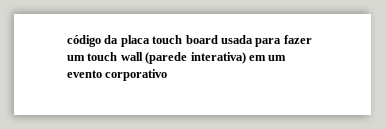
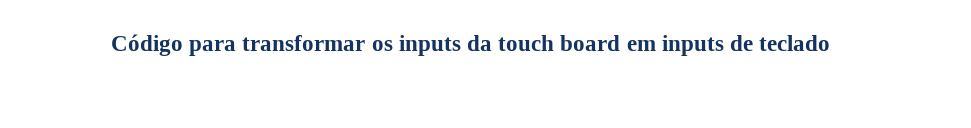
- código da placa touch board usada para fazer um touch wall (parede interativa) em um evento corporativo
+ Código para transformar os inputs da touch board em inputs de teclado

